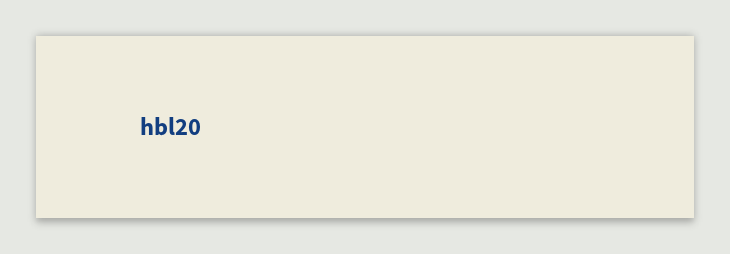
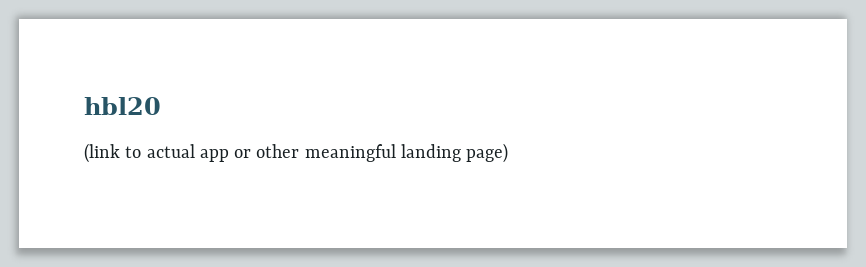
+ (link to actual app or other meaningful landing page)

